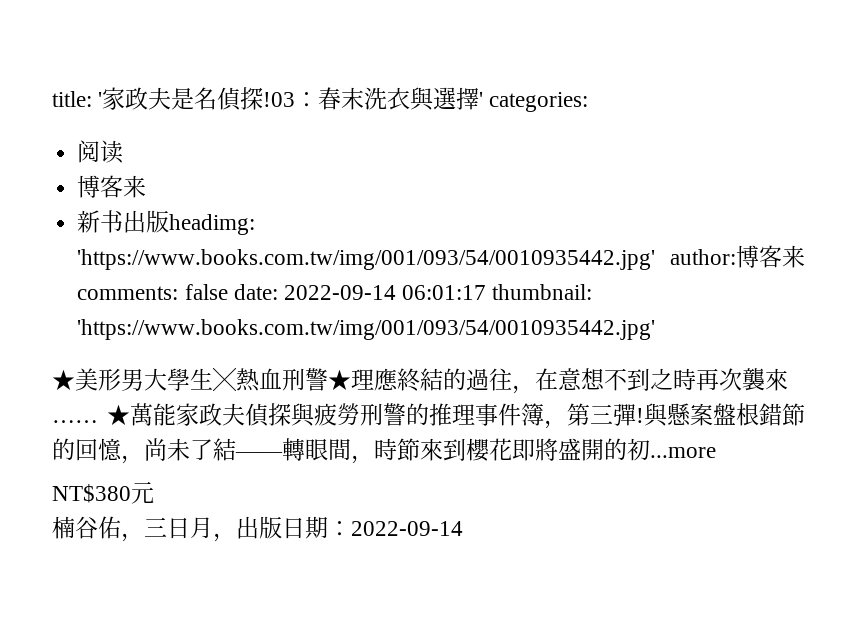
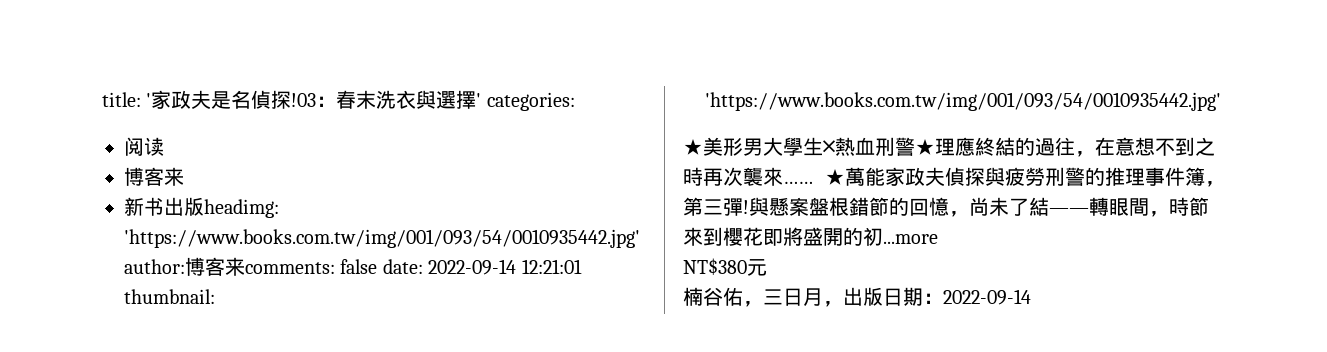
- 新书出版headimg: 'https://www.books.com.tw/img/001/093/54/0010935442.jpg' author:博客来comments: false date: 2022-09-14 06:01:17 thumbnail: 'https://www.books.com.tw/img/001/093/54/0010935442.jpg'
+ 新书出版headimg: 'https://www.books.com.tw/img/001/093/54/0010935442.jpg' author:博客来comments: false date: 2022-09-14 12:21:01 thumbnail: 'https://www.books.com.tw/img/001/093/54/0010935442.jpg'

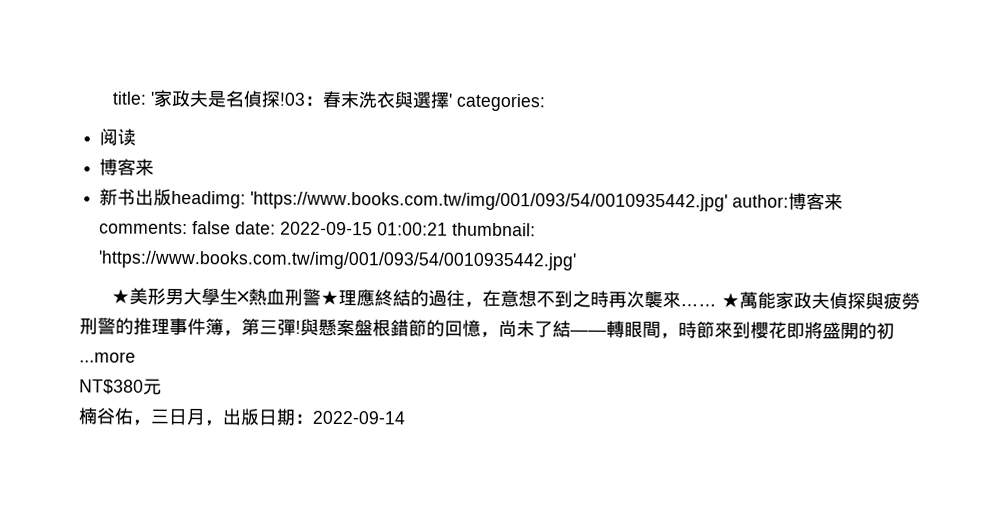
- 新书出版headimg: 'https://www.books.com.tw/img/001/093/54/0010935442.jpg' author:博客来comments: false date: 2022-09-14 12:21:01 thumbnail: 'https://www.books.com.tw/img/001/093/54/0010935442.jpg'
+ 新书出版headimg: 'https://www.books.com.tw/img/001/093/54/0010935442.jpg' author:博客来comments: false date: 2022-09-15 01:00:21 thumbnail: 'https://www.books.com.tw/img/001/093/54/0010935442.jpg'

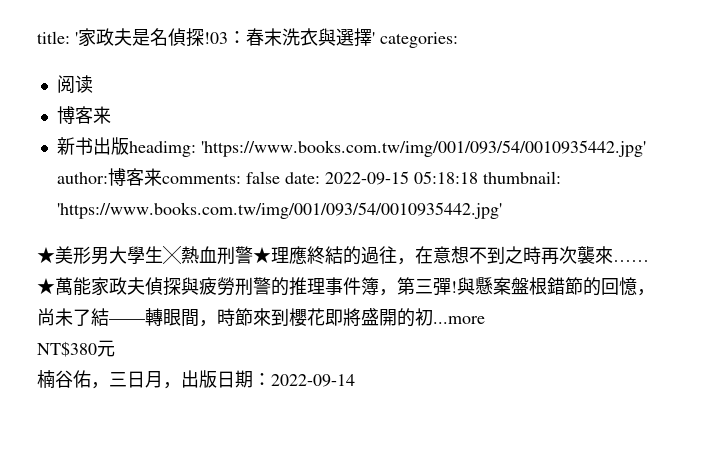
- 新书出版headimg: 'https://www.books.com.tw/img/001/093/54/0010935442.jpg' author:博客来comments: false date: 2022-09-15 01:00:21 thumbnail: 'https://www.books.com.tw/img/001/093/54/0010935442.jpg'
+ 新书出版headimg: 'https://www.books.com.tw/img/001/093/54/0010935442.jpg' author:博客来comments: false date: 2022-09-15 05:18:18 thumbnail: 'https://www.books.com.tw/img/001/093/54/0010935442.jpg'

